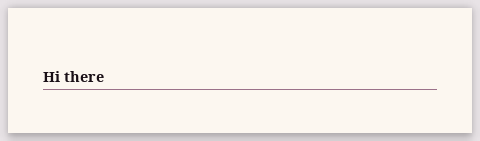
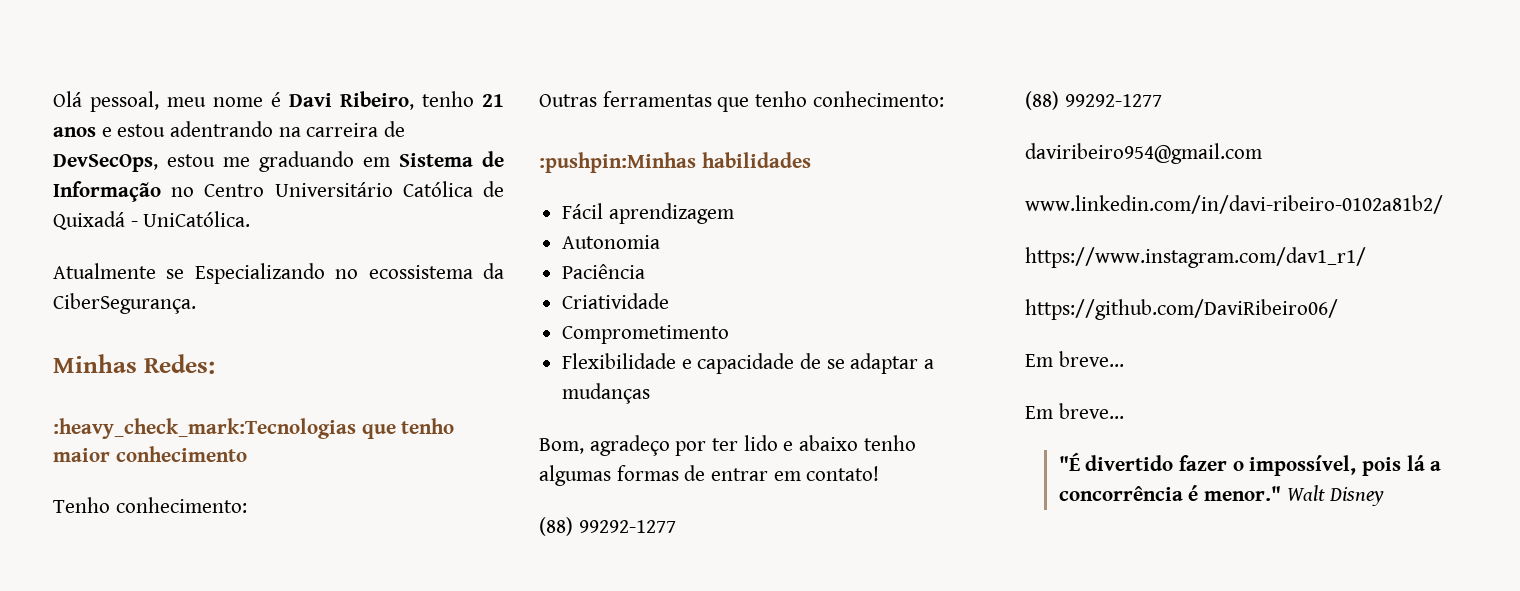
- Hi there
+ Olá pessoal, meu nome é Davi Ribeiro, tenho 21 anos e estou adentrando na carreira de DevSecOps, estou me graduando em Sistema de Informação no Centro Universitário Católica de Quixadá - UniCatólica.
+ Atualmente se Especializando no ecossistema da CiberSegurança.
+ Minhas Redes:
+ :heavy_check_mark:Tecnologias que tenho maior conhecimento
+ Tenho conhecimento:
+ Outras ferramentas que tenho conhecimento:
+ :pushpin:Minhas habilidades
+ Fácil aprendizagem
+ Autonomia
+ Paciência
+ Criatividade
+ Comprometimento
+ Flexibilidade e capacidade de se adaptar a mudanças
+ Bom, agradeço por ter lido e abaixo tenho algumas formas de entrar em contato!
+ (88) 99292-1277
+ (88) 99292-1277
+ daviribeiro954@gmail.com
+ www.linkedin.com/in/davi-ribeiro-0102a81b2/
+ https://www.instagram.com/dav1_r1/
+ https://github.com/DaviRibeiro06/
+ Em breve...
+ Em breve...
+ "É divertido fazer o impossível, pois lá a concorrência é menor." Walt Disney

